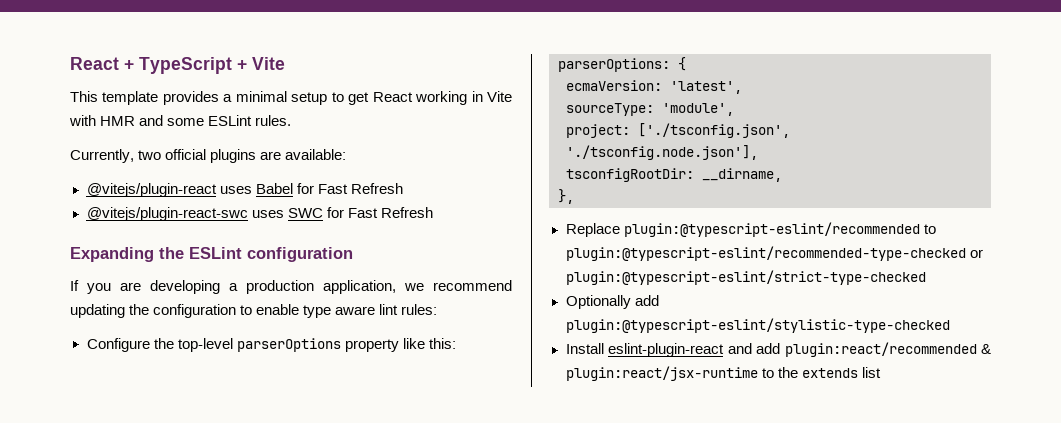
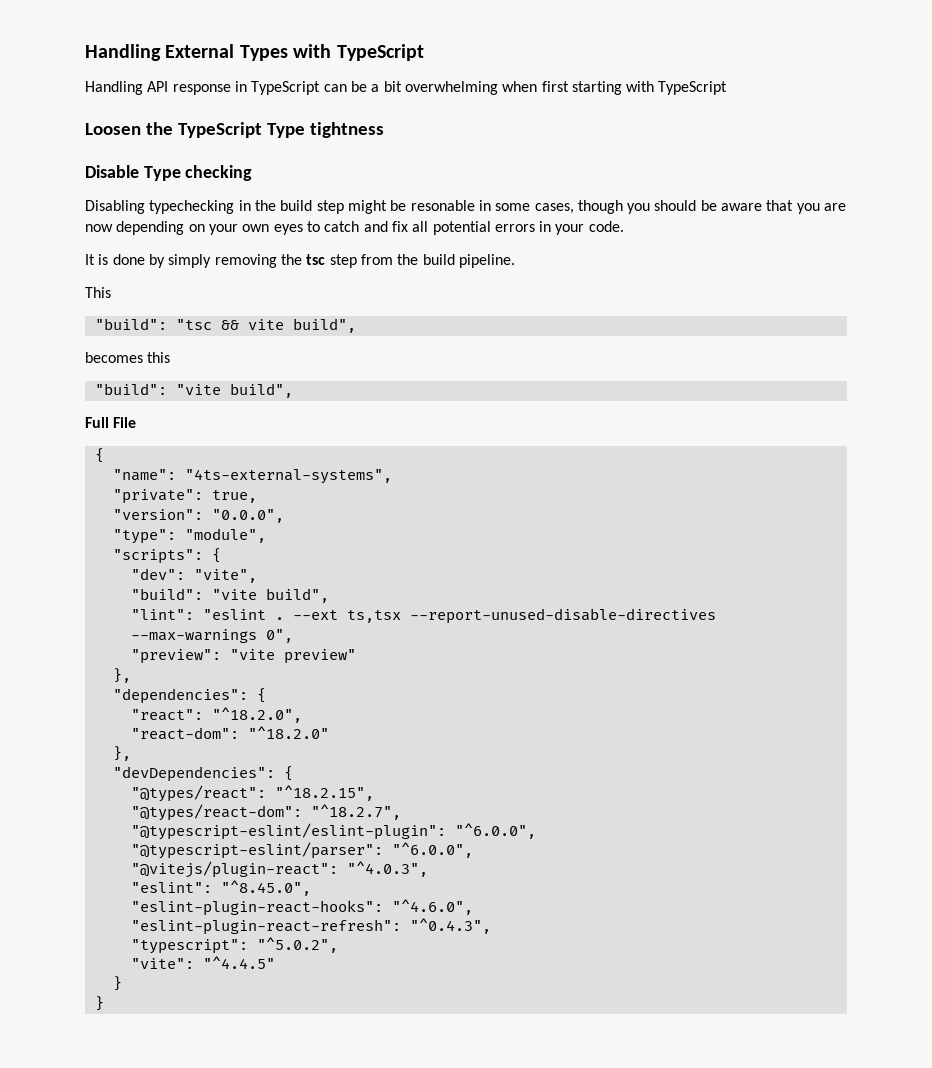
- React + TypeScript + Vite
- This template provides a minimal setup to get React working in Vite with HMR and some ESLint rules.
- Currently, two official plugins are available:
- @vitejs/plugin-react uses Babel for Fast Refresh
- @vitejs/plugin-react-swc uses SWC for Fast Refresh
- Expanding the ESLint configuration
- If you are developing a production application, we recommend updating the configuration to enable type aware lint rules:
- Configure the top-level parserOptions property like this:
- parserOptions: {
- ecmaVersion: 'latest',
- sourceType: 'module',
- project: ['./tsconfig.json', './tsconfig.node.json'],
- tsconfigRootDir: __dirname,
+ Handling External Types with TypeScript
+ Handling API response in TypeScript can be a bit overwhelming when first starting with TypeScript
+ Loosen the TypeScript Type tightness
+ Disable Type checking
+ Disabling typechecking in the build step might be resonable in some cases, though you should be aware that you are now depending on your own eyes to catch and fix all potential errors in your code.
+ It is done by simply removing the tsc step from the build pipeline.
+ This
+ "build": "tsc && vite build",
+ becomes this
+ "build": "vite build",
+ Full File
+ {
+ "name": "4ts-external-systems",
+ "private": true,
+ "version": "0.0.0",
+ "type": "module",
+ "scripts": {
+ "dev": "vite",
+ "build": "vite build",
+ "lint": "eslint . --ext ts,tsx --report-unused-disable-directives --max-warnings 0",
+ "preview": "vite preview"
  },
- Replace plugin:@typescript-eslint/recommended to plugin:@typescript-eslint/recommended-type-checked or plugin:@typescript-eslint/strict-type-checked
- Optionally add plugin:@typescript-eslint/stylistic-type-checked
- Install eslint-plugin-react and add plugin:react/recommended & plugin:react/jsx-runtime to the extends list
+ "dependencies": {
+ "react": "^18.2.0",
+ "react-dom": "^18.2.0"
+ },
+ "devDependencies": {
+ "@types/react": "^18.2.15",
+ "@types/react-dom": "^18.2.7",
+ "@typescript-eslint/eslint-plugin": "^6.0.0",
+ "@typescript-eslint/parser": "^6.0.0",
+ "@vitejs/plugin-react": "^4.0.3",
+ "eslint": "^8.45.0",
+ "eslint-plugin-react-hooks": "^4.6.0",
+ "eslint-plugin-react-refresh": "^0.4.3",
+ "typescript": "^5.0.2",
+ "vite": "^4.4.5"
+ }
+ }

